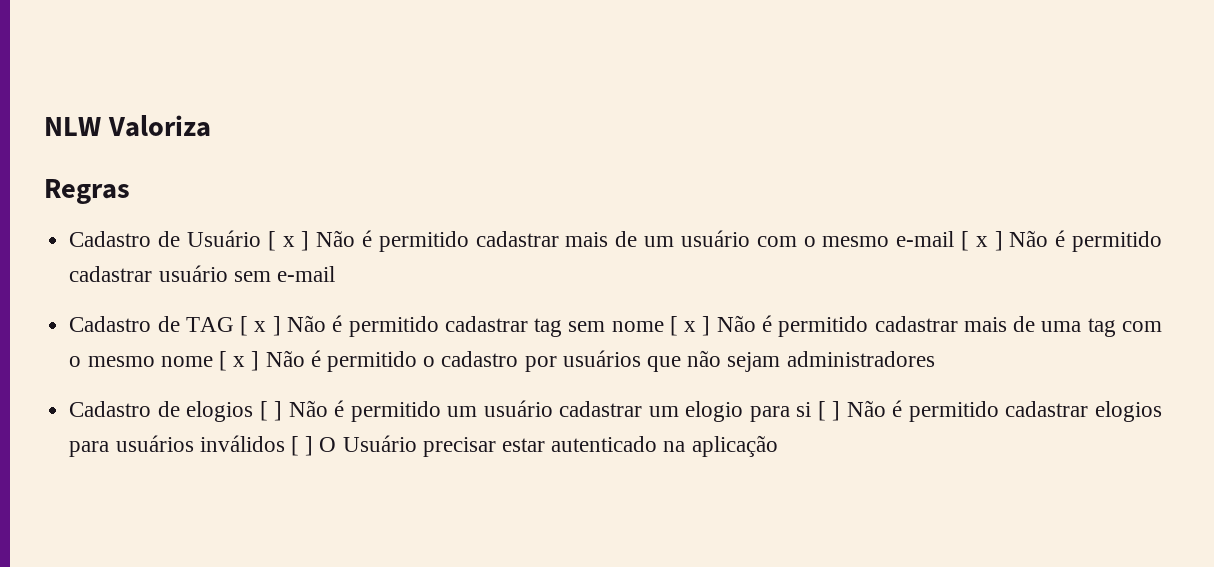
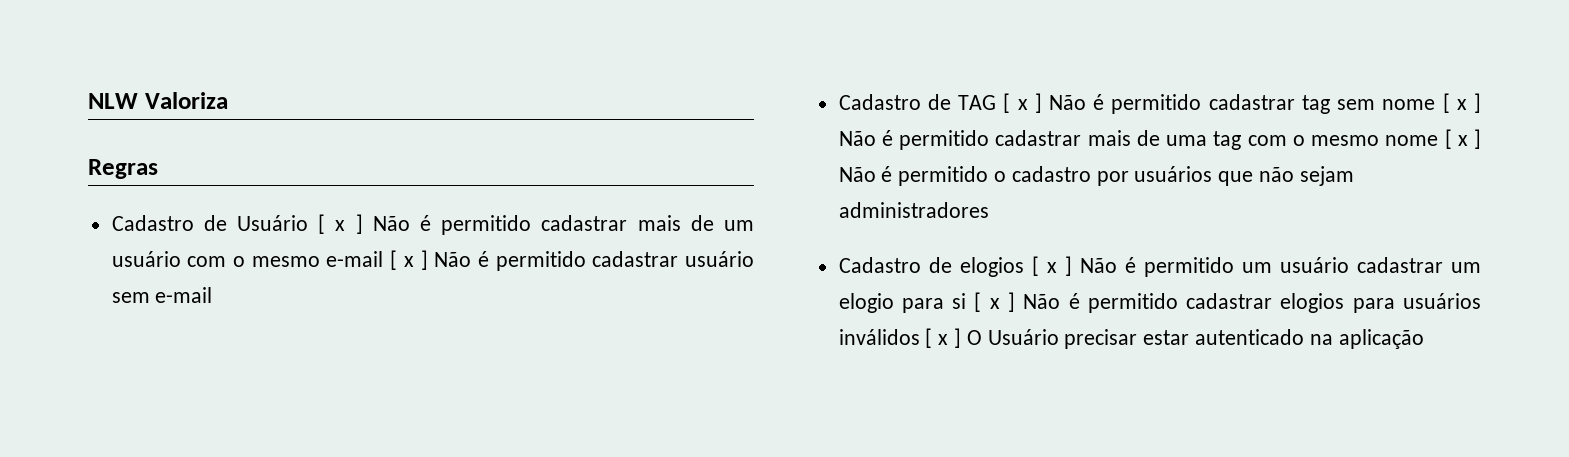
- Cadastro de elogios [ ] Não é permitido um usuário cadastrar um elogio para si [ ] Não é permitido cadastrar elogios para usuários inválidos [ ] O Usuário precisar estar autenticado na aplicação
+ Cadastro de elogios [ x ] Não é permitido um usuário cadastrar um elogio para si [ x ] Não é permitido cadastrar elogios para usuários inválidos [ x ] O Usuário precisar estar autenticado na aplicação

